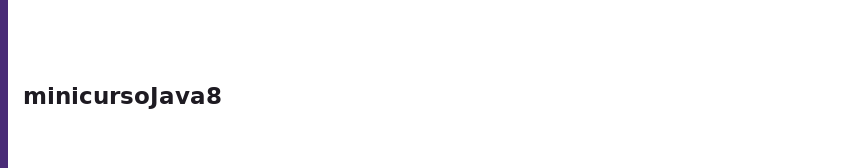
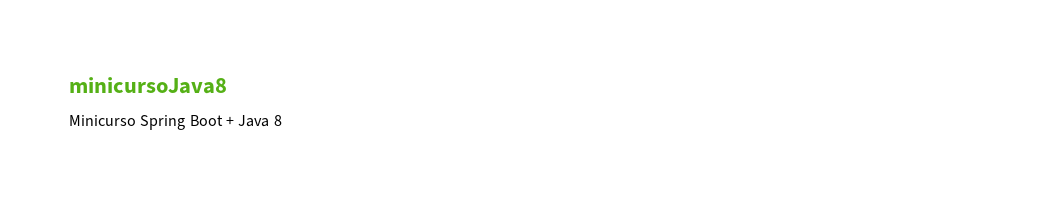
+ Minicurso Spring Boot + Java 8

